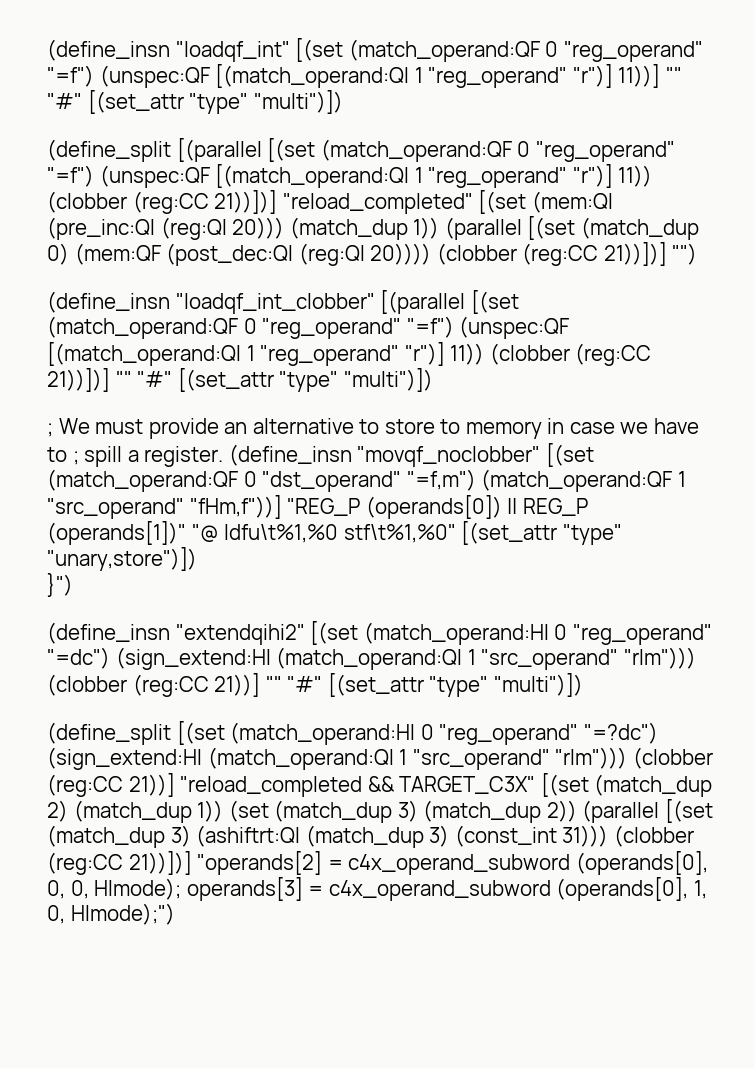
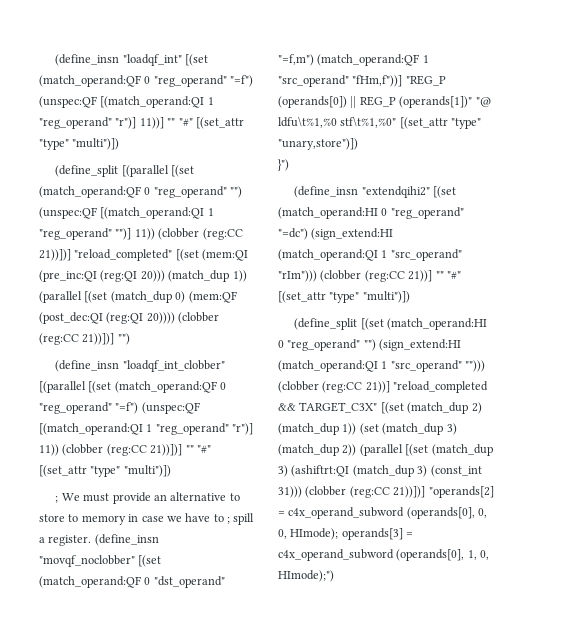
- (define_split [(parallel [(set (match_operand:QF 0 "reg_operand" "=f") (unspec:QF [(match_operand:QI 1 "reg_operand" "r")] 11)) (clobber (reg:CC 21))])] "reload_completed" [(set (mem:QI (pre_inc:QI (reg:QI 20))) (match_dup 1)) (parallel [(set (match_dup 0) (mem:QF (post_dec:QI (reg:QI 20)))) (clobber (reg:CC 21))])] "")
+ (define_split [(parallel [(set (match_operand:QF 0 "reg_operand" "") (unspec:QF [(match_operand:QI 1 "reg_operand" "")] 11)) (clobber (reg:CC 21))])] "reload_completed" [(set (mem:QI (pre_inc:QI (reg:QI 20))) (match_dup 1)) (parallel [(set (match_dup 0) (mem:QF (post_dec:QI (reg:QI 20)))) (clobber (reg:CC 21))])] "")
- (define_split [(set (match_operand:HI 0 "reg_operand" "=?dc") (sign_extend:HI (match_operand:QI 1 "src_operand" "rIm"))) (clobber (reg:CC 21))] "reload_completed && TARGET_C3X" [(set (match_dup 2) (match_dup 1)) (set (match_dup 3) (match_dup 2)) (parallel [(set (match_dup 3) (ashiftrt:QI (match_dup 3) (const_int 31))) (clobber (reg:CC 21))])] "operands[2] = c4x_operand_subword (operands[0], 0, 0, HImode); operands[3] = c4x_operand_subword (operands[0], 1, 0, HImode);")
+ (define_split [(set (match_operand:HI 0 "reg_operand" "") (sign_extend:HI (match_operand:QI 1 "src_operand" ""))) (clobber (reg:CC 21))] "reload_completed && TARGET_C3X" [(set (match_dup 2) (match_dup 1)) (set (match_dup 3) (match_dup 2)) (parallel [(set (match_dup 3) (ashiftrt:QI (match_dup 3) (const_int 31))) (clobber (reg:CC 21))])] "operands[2] = c4x_operand_subword (operands[0], 0, 0, HImode); operands[3] = c4x_operand_subword (operands[0], 1, 0, HImode);")

